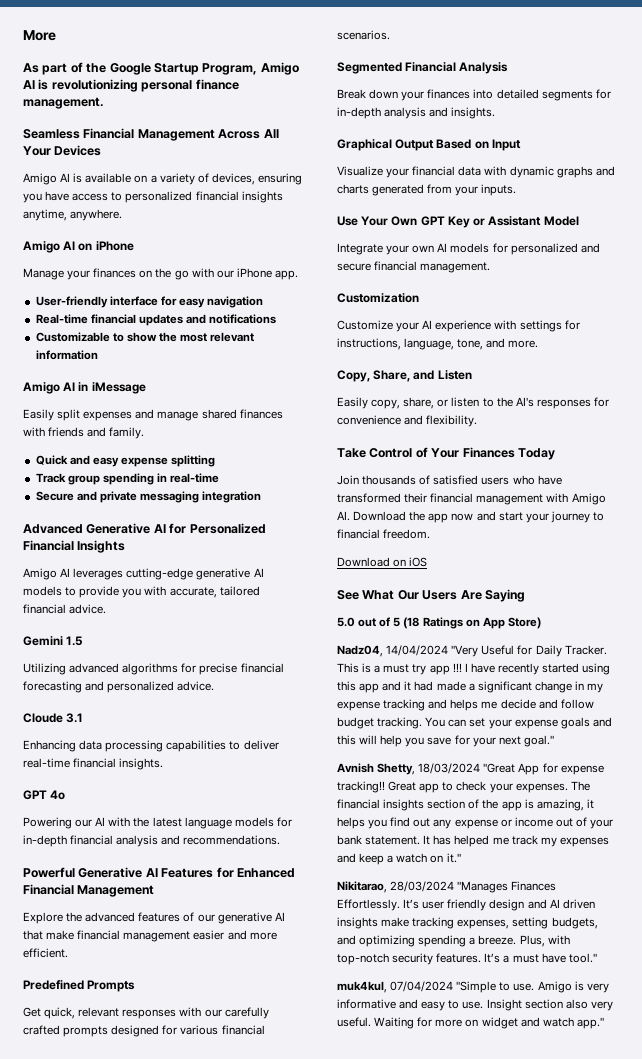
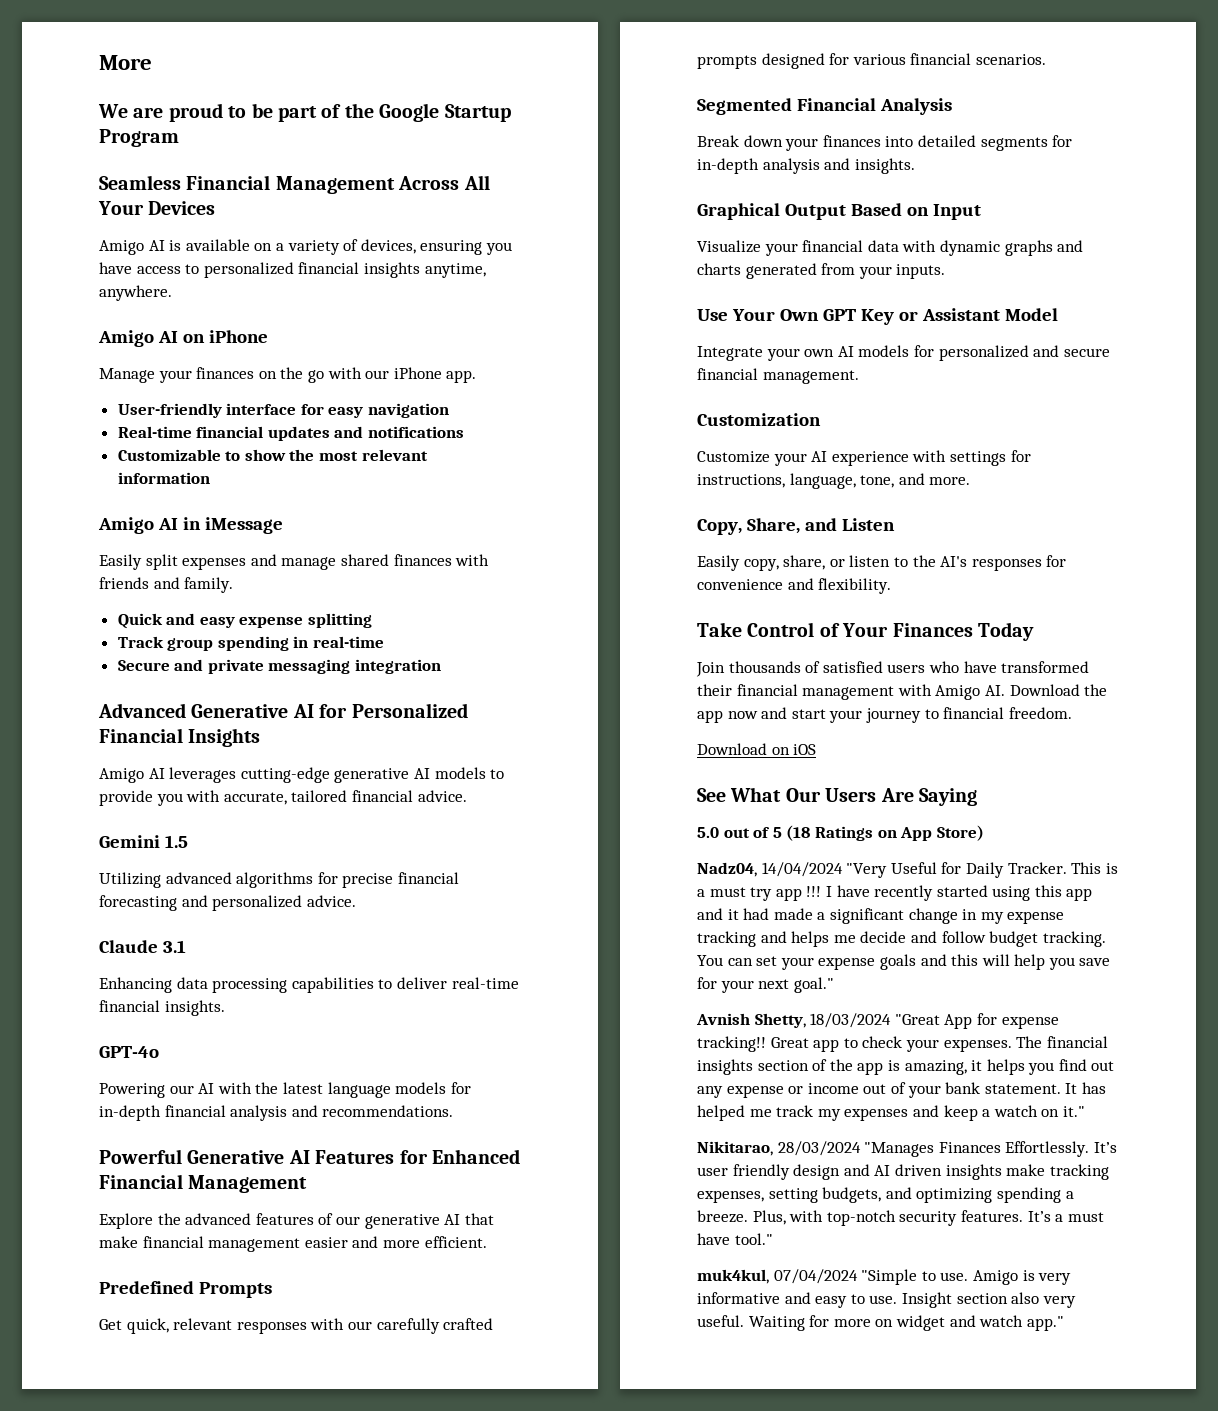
- As part of the Google Startup Program, Amigo AI is revolutionizing personal finance management.
+ We are proud to be part of the Google Startup Program
- Cloude 3.1
+ Claude 3.1
- GPT 4o
+ GPT-4o

